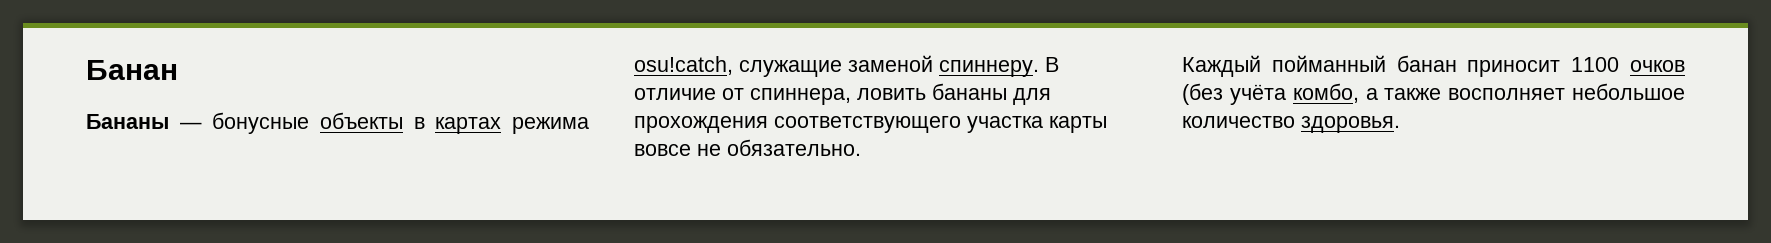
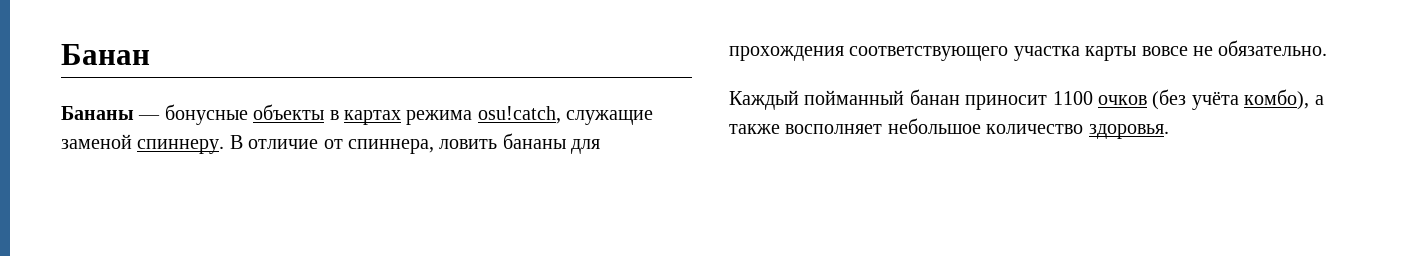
- Каждый пойманный банан приносит 1100 очков (без учёта комбо, а также восполняет небольшое количество здоровья.
+ Каждый пойманный банан приносит 1100 очков (без учёта комбо), а также восполняет небольшое количество здоровья.

